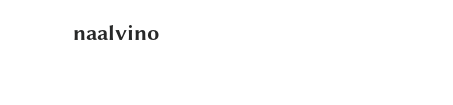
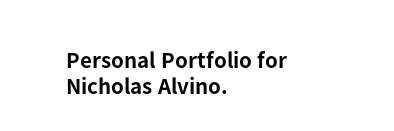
- naalvino
+ Personal Portfolio for Nicholas Alvino.

